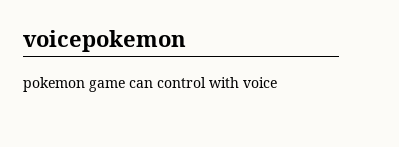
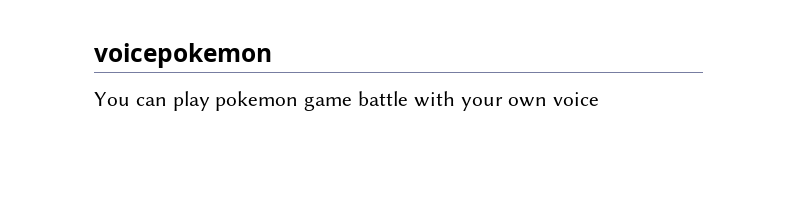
- pokemon game can control with voice
+ You can play pokemon game battle with your own voice

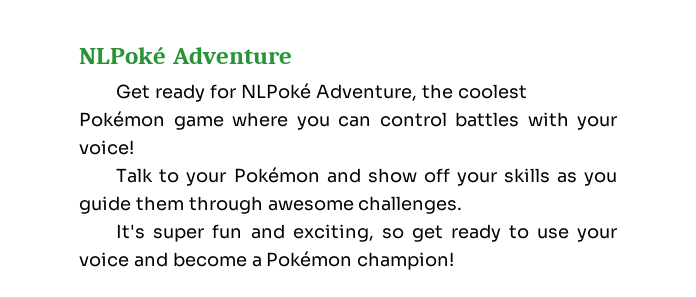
- voicepokemon
- You can play pokemon game battle with your own voice
+ NLPoké Adventure
+ Get ready for NLPoké Adventure, the coolest Pokémon game where you can control battles with your voice!
+ Talk to your Pokémon and show off your skills as you guide them through awesome challenges.
+ It's super fun and exciting, so get ready to use your voice and become a Pokémon champion!

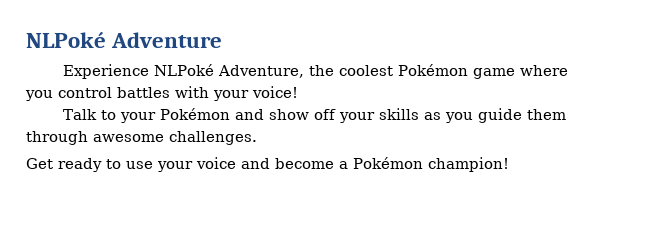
- Get ready for NLPoké Adventure, the coolest Pokémon game where you can control battles with your voice!
+ Experience NLPoké Adventure, the coolest Pokémon game where you control battles with your voice!
- It's super fun and exciting, so get ready to use your voice and become a Pokémon champion!
+ Get ready to use your voice and become a Pokémon champion!

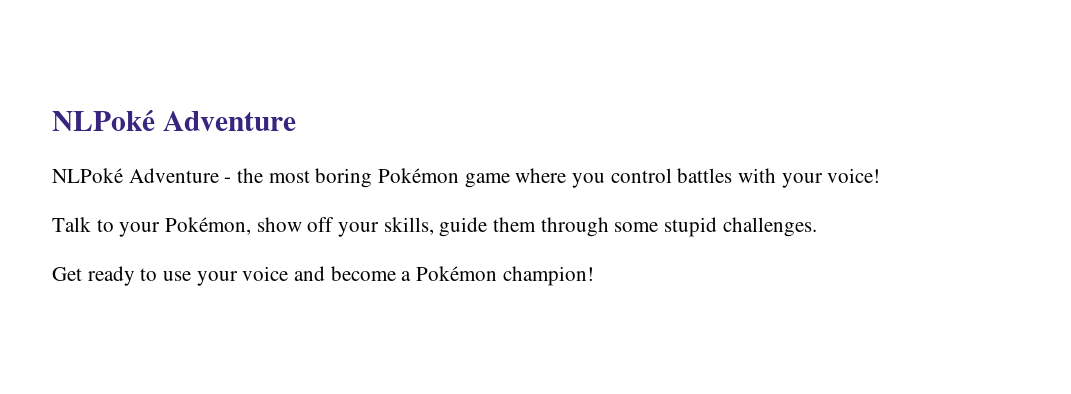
- Experience NLPoké Adventure, the coolest Pokémon game where you control battles with your voice!
+ NLPoké Adventure - the most boring Pokémon game where you control battles with your voice!
- Talk to your Pokémon and show off your skills as you guide them through awesome challenges.
+ Talk to your Pokémon, show off your skills, guide them through some stupid challenges.

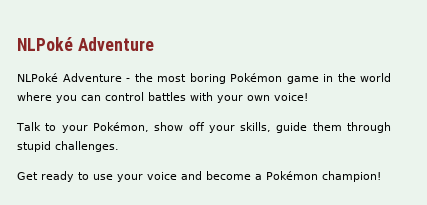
- NLPoké Adventure - the most boring Pokémon game where you control battles with your voice!
+ NLPoké Adventure - the most boring Pokémon game in the world where you can control battles with your own voice!
- Talk to your Pokémon, show off your skills, guide them through some stupid challenges.
+ Talk to your Pokémon, show off your skills, guide them through stupid challenges.

